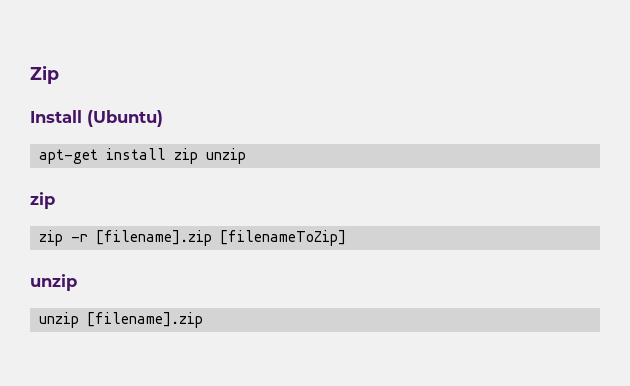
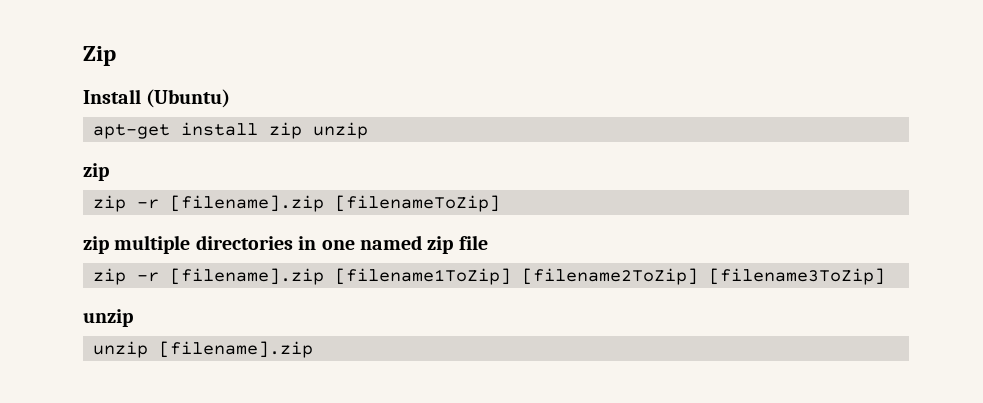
+ zip multiple directories in one named zip file
+ zip -r [filename].zip [filename1ToZip] [filename2ToZip] [filename3ToZip]

